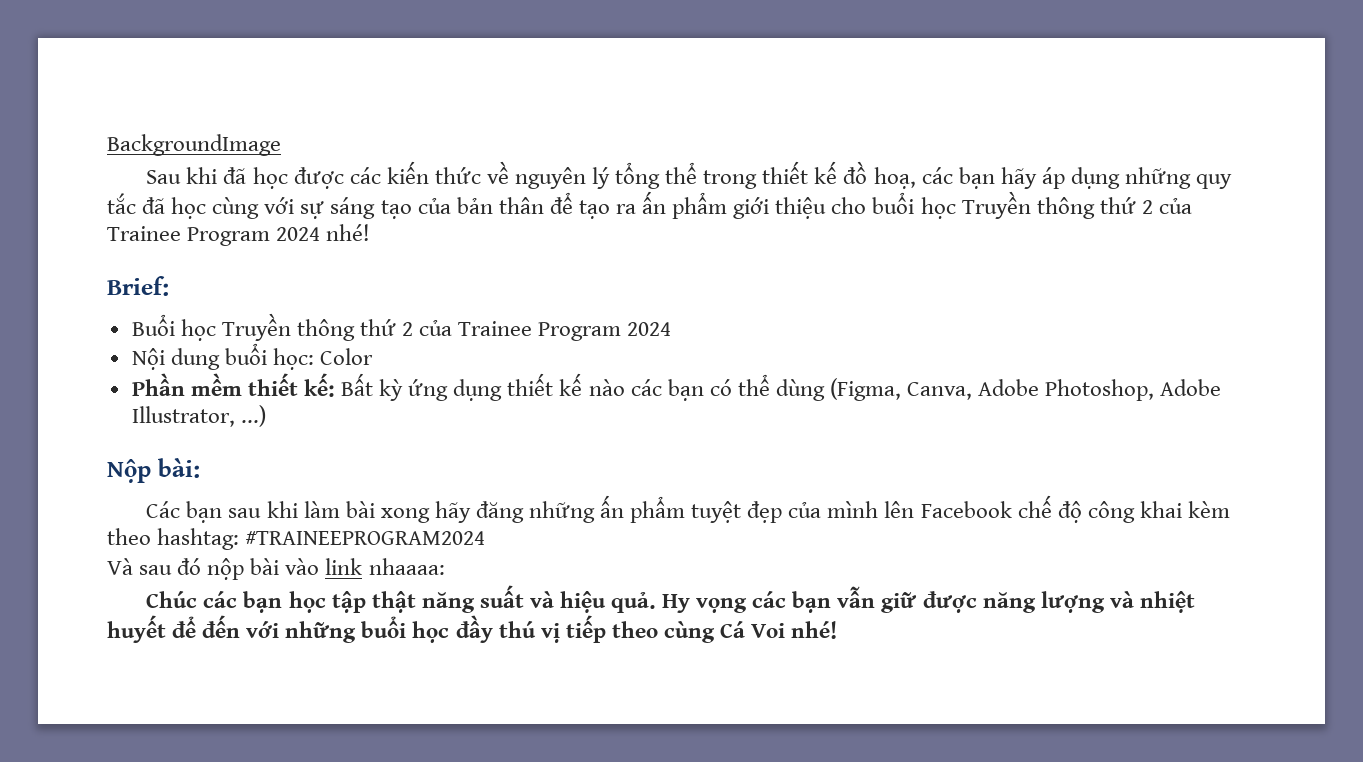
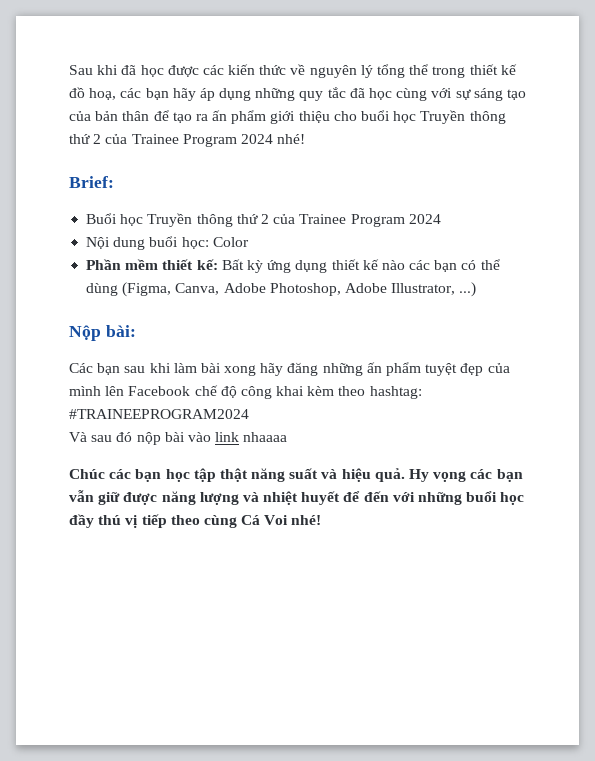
- BackgroundImage
- Và sau đó nộp bài vào link nhaaaa:
+ Và sau đó nộp bài vào link nhaaaa

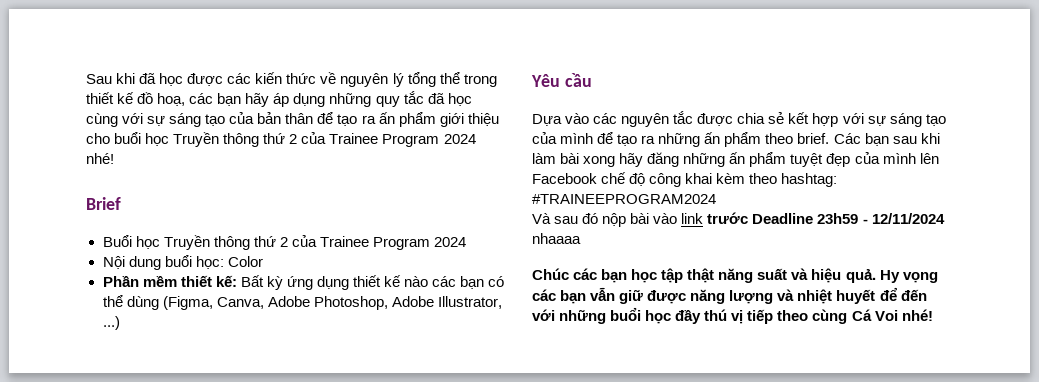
- Brief:
+ Brief
- Nộp bài:
- Các bạn sau khi làm bài xong hãy đăng những ấn phẩm tuyệt đẹp của mình lên Facebook chế độ công khai kèm theo hashtag: #TRAINEEPROGRAM2024
+ Yêu cầu
+ Dựa vào các nguyên tắc được chia sẻ kết hợp với sự sáng tạo của mình để tạo ra những ấn phẩm theo brief. Các bạn sau khi làm bài xong hãy đăng những ấn phẩm tuyệt đẹp của mình lên Facebook chế độ công khai kèm theo hashtag: #TRAINEEPROGRAM2024
- Và sau đó nộp bài vào link nhaaaa
+ Và sau đó nộp bài vào link trước Deadline 23h59 - 12/11/2024 nhaaaa

